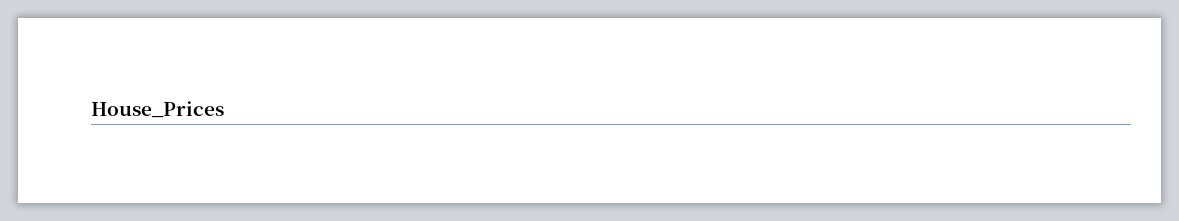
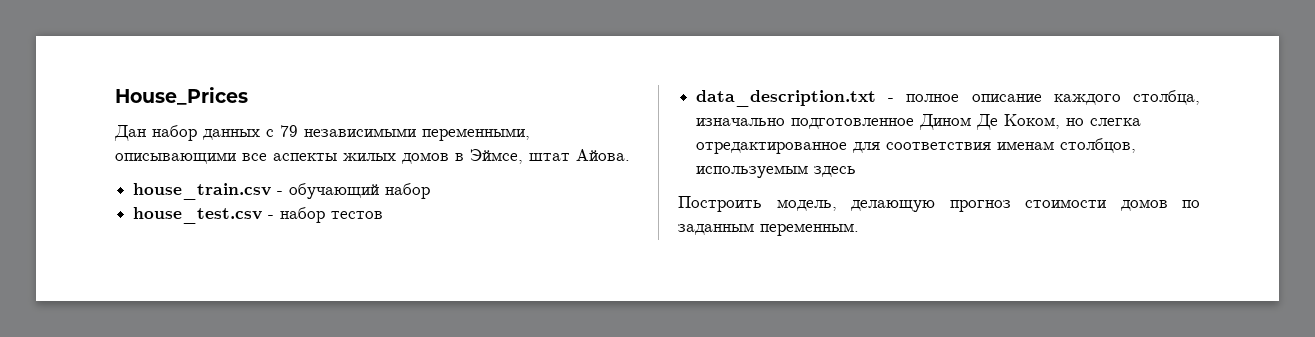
+ Дан набор данных с 79 независимыми переменными, описывающими все аспекты жилых домов в Эймсе, штат Айова.
+ house_train.csv - обучающий набор
+ house_test.csv - набор тестов
+ data_description.txt - полное описание каждого столбца, изначально подготовленное Дином Де Коком, но слегка отредактированное для соответствия именам столбцов, используемым здесь
+ Построить модель, делающую прогноз стоимости домов по заданным переменным.

